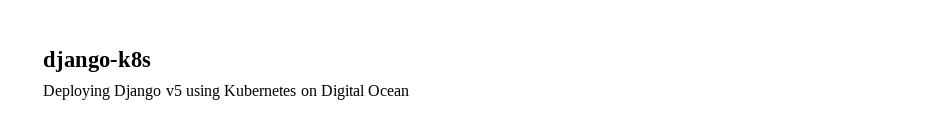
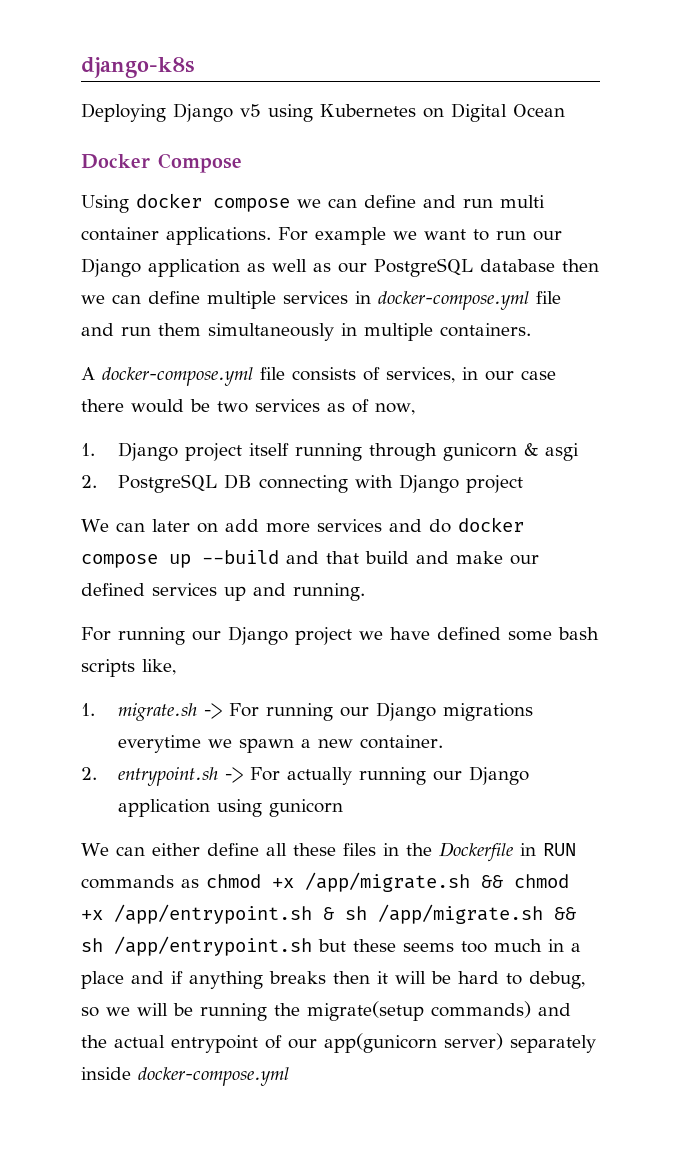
+ Docker Compose
+ Using docker compose we can define and run multi container applications. For example we want to run our Django application as well as our PostgreSQL database then we can define multiple services in docker-compose.yml file and run them simultaneously in multiple containers.
+ A docker-compose.yml file consists of services, in our case there would be two services as of now,
+ 1. Django project itself running through gunicorn & asgi
+ 2. PostgreSQL DB connecting with Django project
+ We can later on add more services and do docker compose up --build and that build and make our defined services up and running.
+ For running our Django project we have defined some bash scripts like,
+ 1. migrate.sh -> For running our Django migrations everytime we spawn a new container.
+ 2. entrypoint.sh -> For actually running our Django application using gunicorn
+ We can either define all these files in the Dockerfile in RUN commands as chmod +x /app/migrate.sh && chmod +x /app/entrypoint.sh & sh /app/migrate.sh && sh /app/entrypoint.sh but these seems too much in a place and if anything breaks then it will be hard to debug, so we will be running the migrate(setup commands) and the actual entrypoint of our app(gunicorn server) separately inside docker-compose.yml

